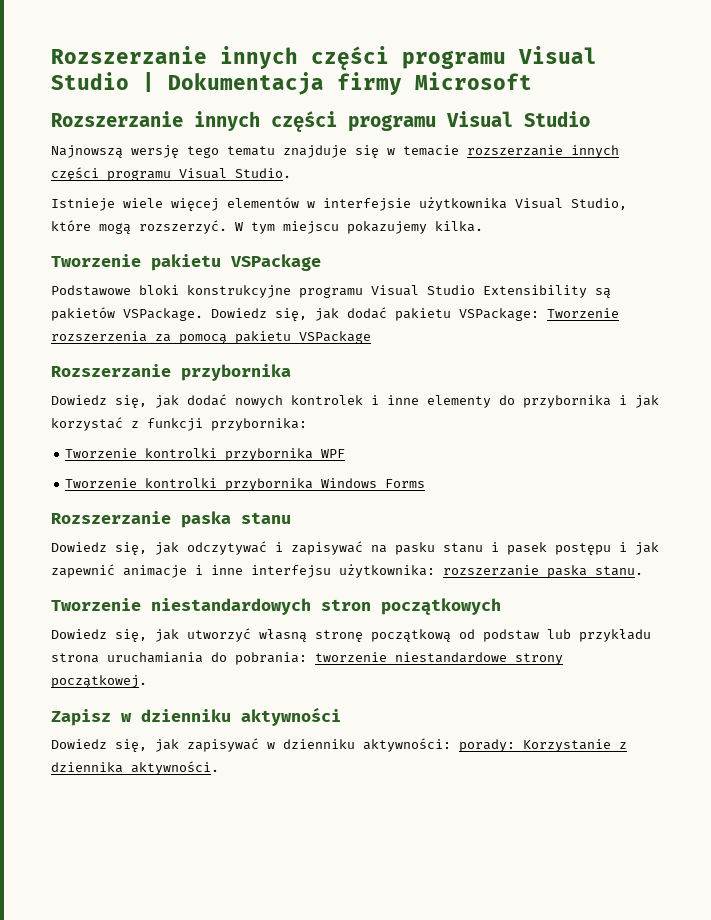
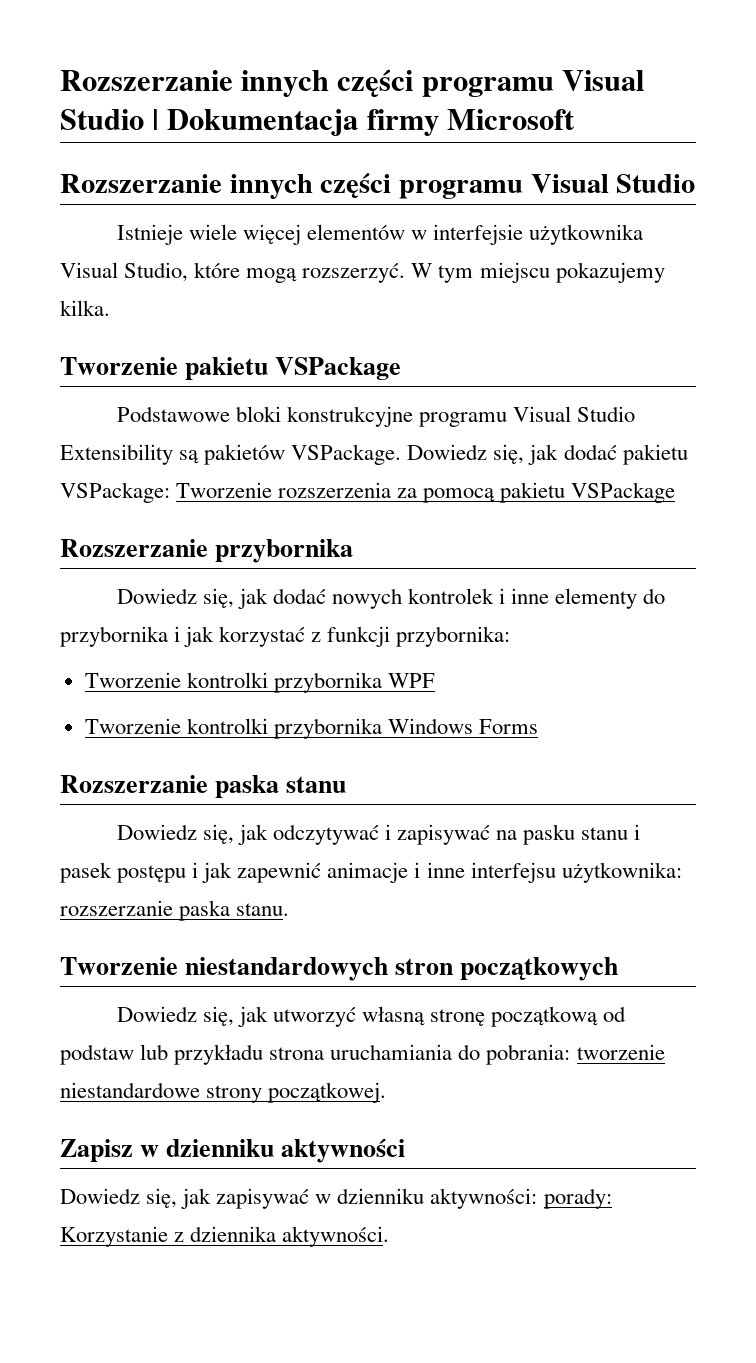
- Najnowszą wersję tego tematu znajduje się w temacie rozszerzanie innych części programu Visual Studio.

